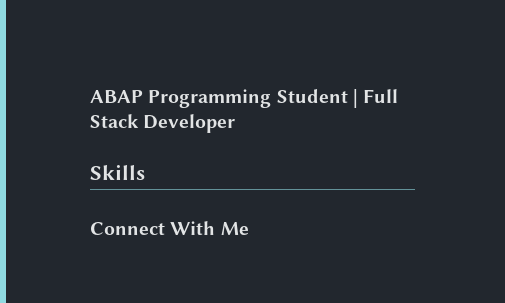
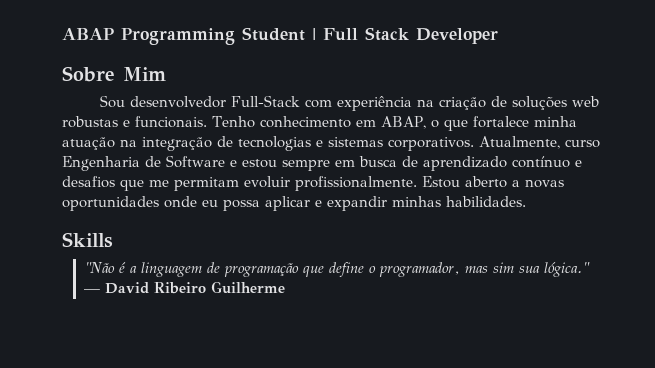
+ Sobre Mim
+ Sou desenvolvedor Full-Stack com experiência na criação de soluções web robustas e funcionais. Tenho conhecimento em ABAP, o que fortalece minha atuação na integração de tecnologias e sistemas corporativos. Atualmente, curso Engenharia de Software e estou sempre em busca de aprendizado contínuo e desafios que me permitam evoluir profissionalmente. Estou aberto a novas oportunidades onde eu possa aplicar e expandir minhas habilidades.
  Skills
- Connect With Me
+ "Não é a linguagem de programação que define o programador, mas sim sua lógica."
+ — David Ribeiro Guilherme

